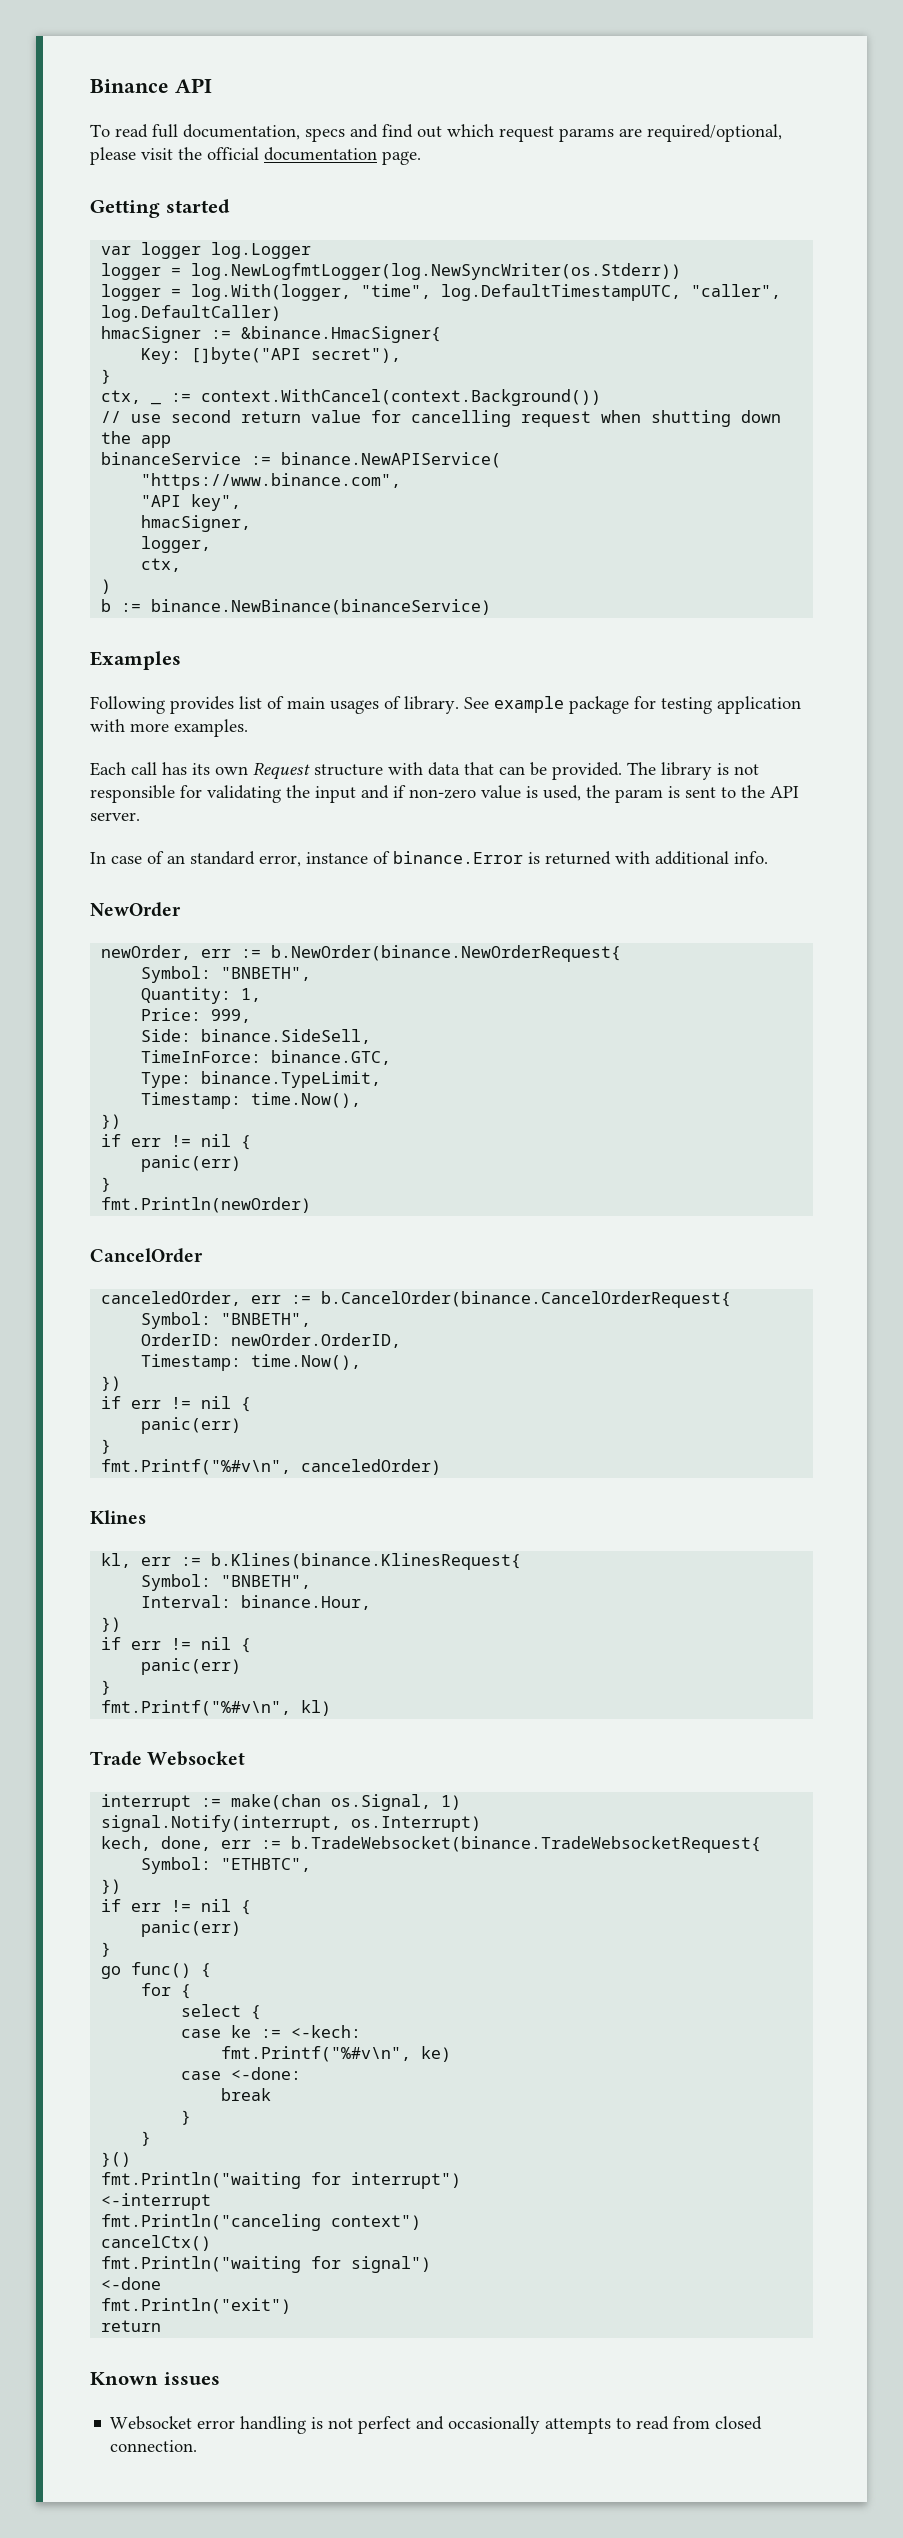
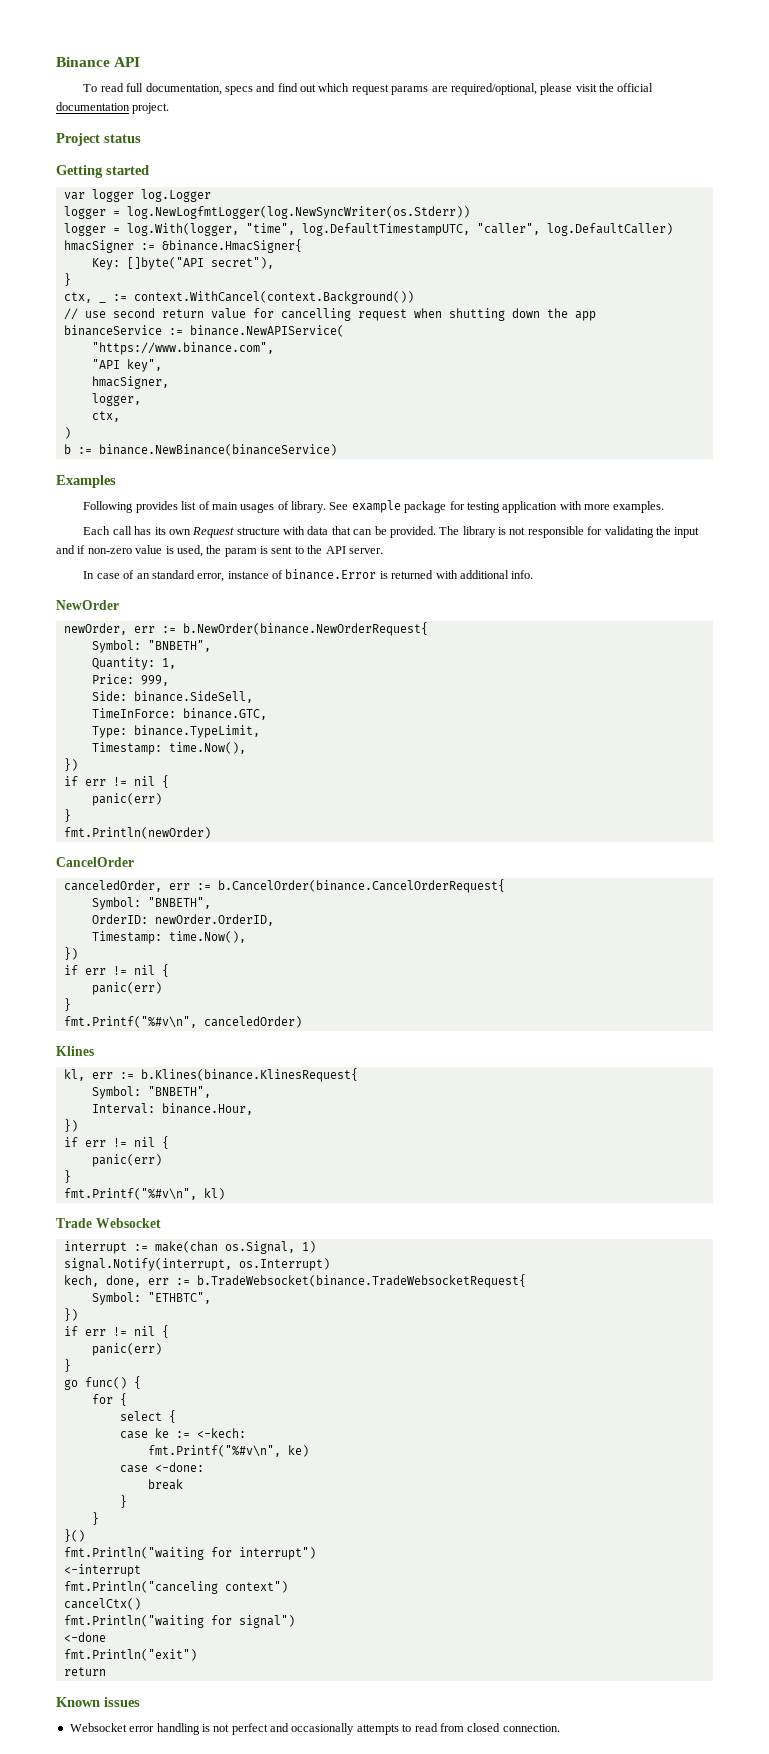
- To read full documentation, specs and find out which request params are required/optional, please visit the official documentation page.
+ To read full documentation, specs and find out which request params are required/optional, please visit the official documentation project.
+ Project status

